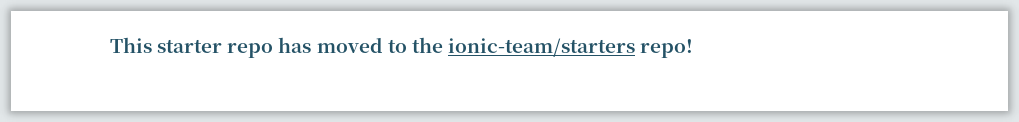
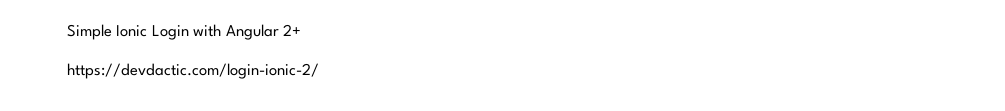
- This starter repo has moved to the ionic-team/starters repo!
+ Simple Ionic Login with Angular 2+
+ https://devdactic.com/login-ionic-2/

